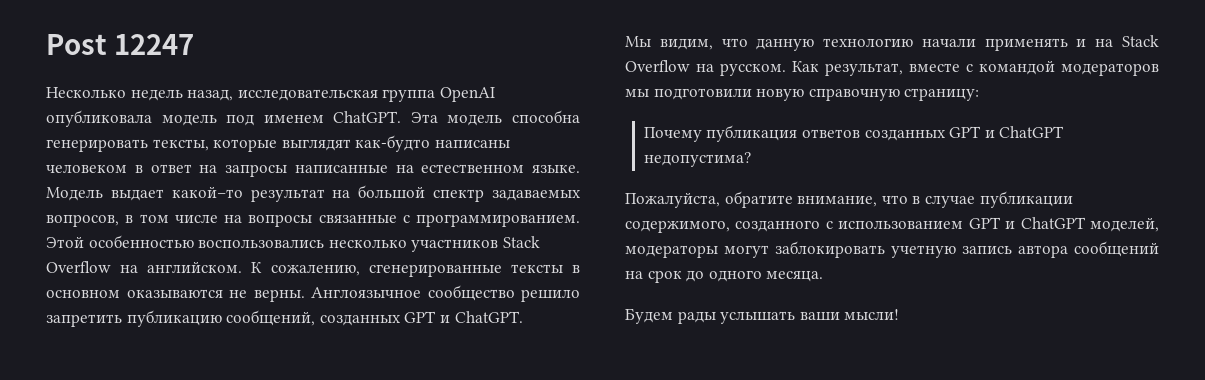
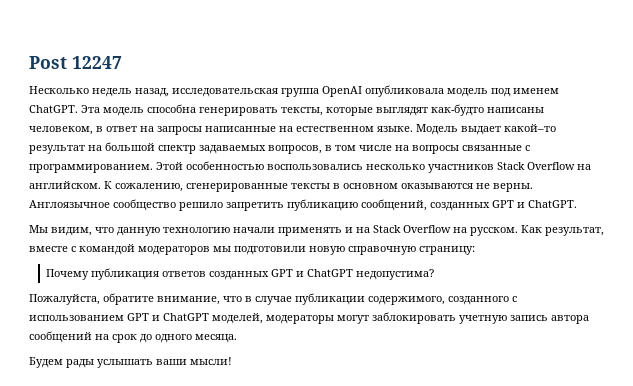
- Эта модель способна генерировать тексты, которые выглядят как-будто написаны человеком в ответ на запросы написанные на естественном языке.
+ Эта модель способна генерировать тексты, которые выглядят как-будто написаны человеком, в ответ на запросы написанные на естественном языке.

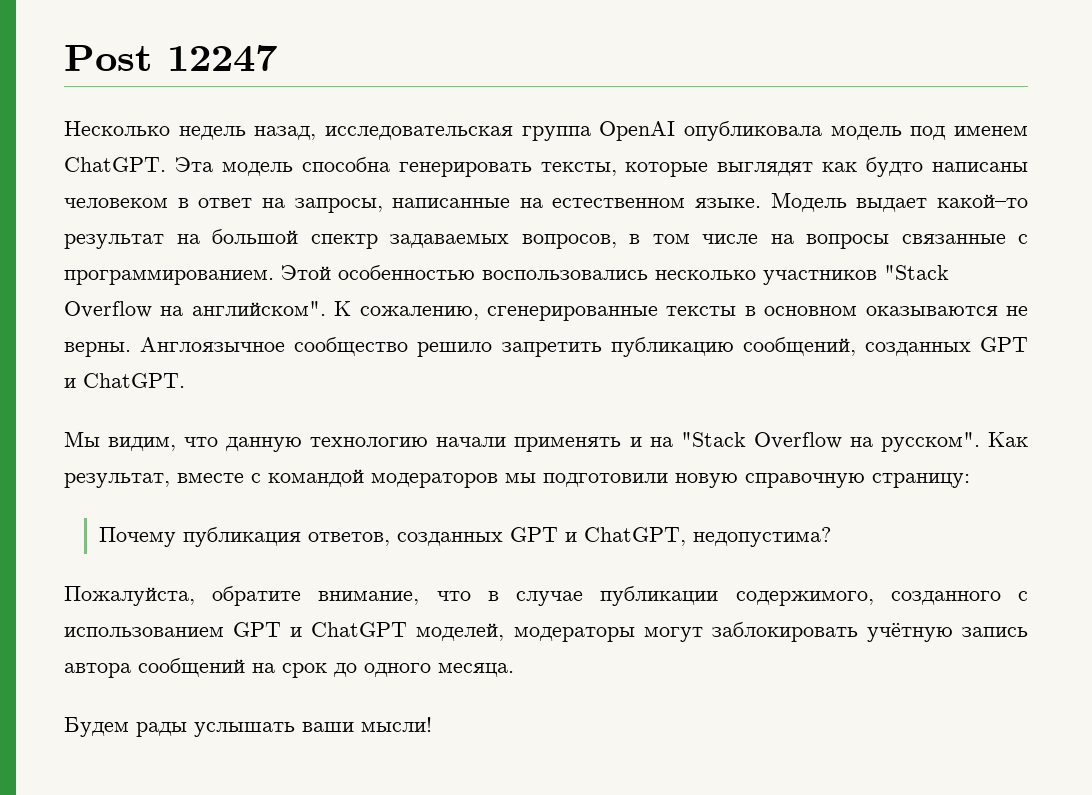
- Эта модель способна генерировать тексты, которые выглядят как-будто написаны человеком, в ответ на запросы написанные на естественном языке.
+ Эта модель способна генерировать тексты, которые выглядят как будто написаны человеком в ответ на запросы, написанные на естественном языке.
- Этой особенностью воспользовались несколько участников Stack Overflow на английском.
+ Этой особенностью воспользовались несколько участников "Stack Overflow на английском".
- Мы видим, что данную технологию начали применять и на Stack Overflow на русском.
+ Мы видим, что данную технологию начали применять и на "Stack Overflow на русском".
- Почему публикация ответов созданных GPT и ChatGPT недопустима?
+ Почему публикация ответов, созданных GPT и ChatGPT, недопустима?
- Пожалуйста, обратите внимание, что в случае публикации содержимого, созданного с использованием GPT и ChatGPT моделей, модераторы могут заблокировать учетную запись автора сообщений на срок до одного месяца.
+ Пожалуйста, обратите внимание, что в случае публикации содержимого, созданного с использованием GPT и ChatGPT моделей, модераторы могут заблокировать учётную запись автора сообщений на срок до одного месяца.

